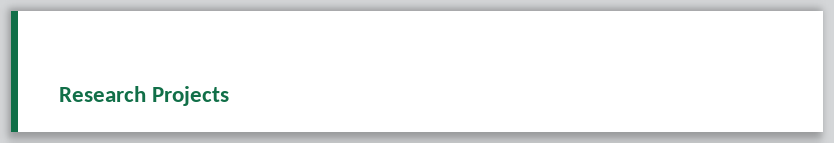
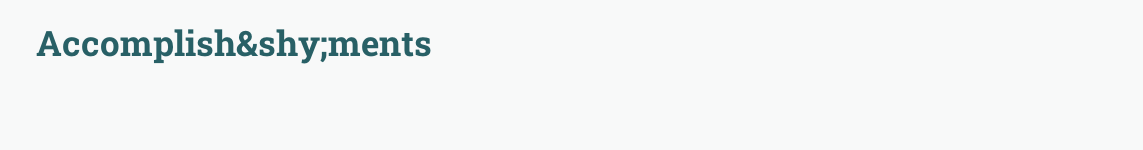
- Research Projects
+ Accomplish&shy;ments

